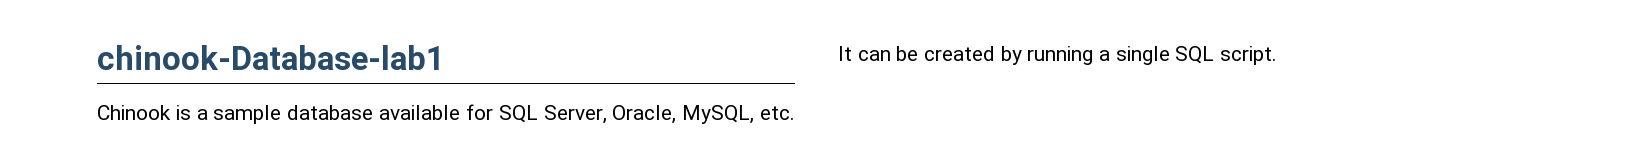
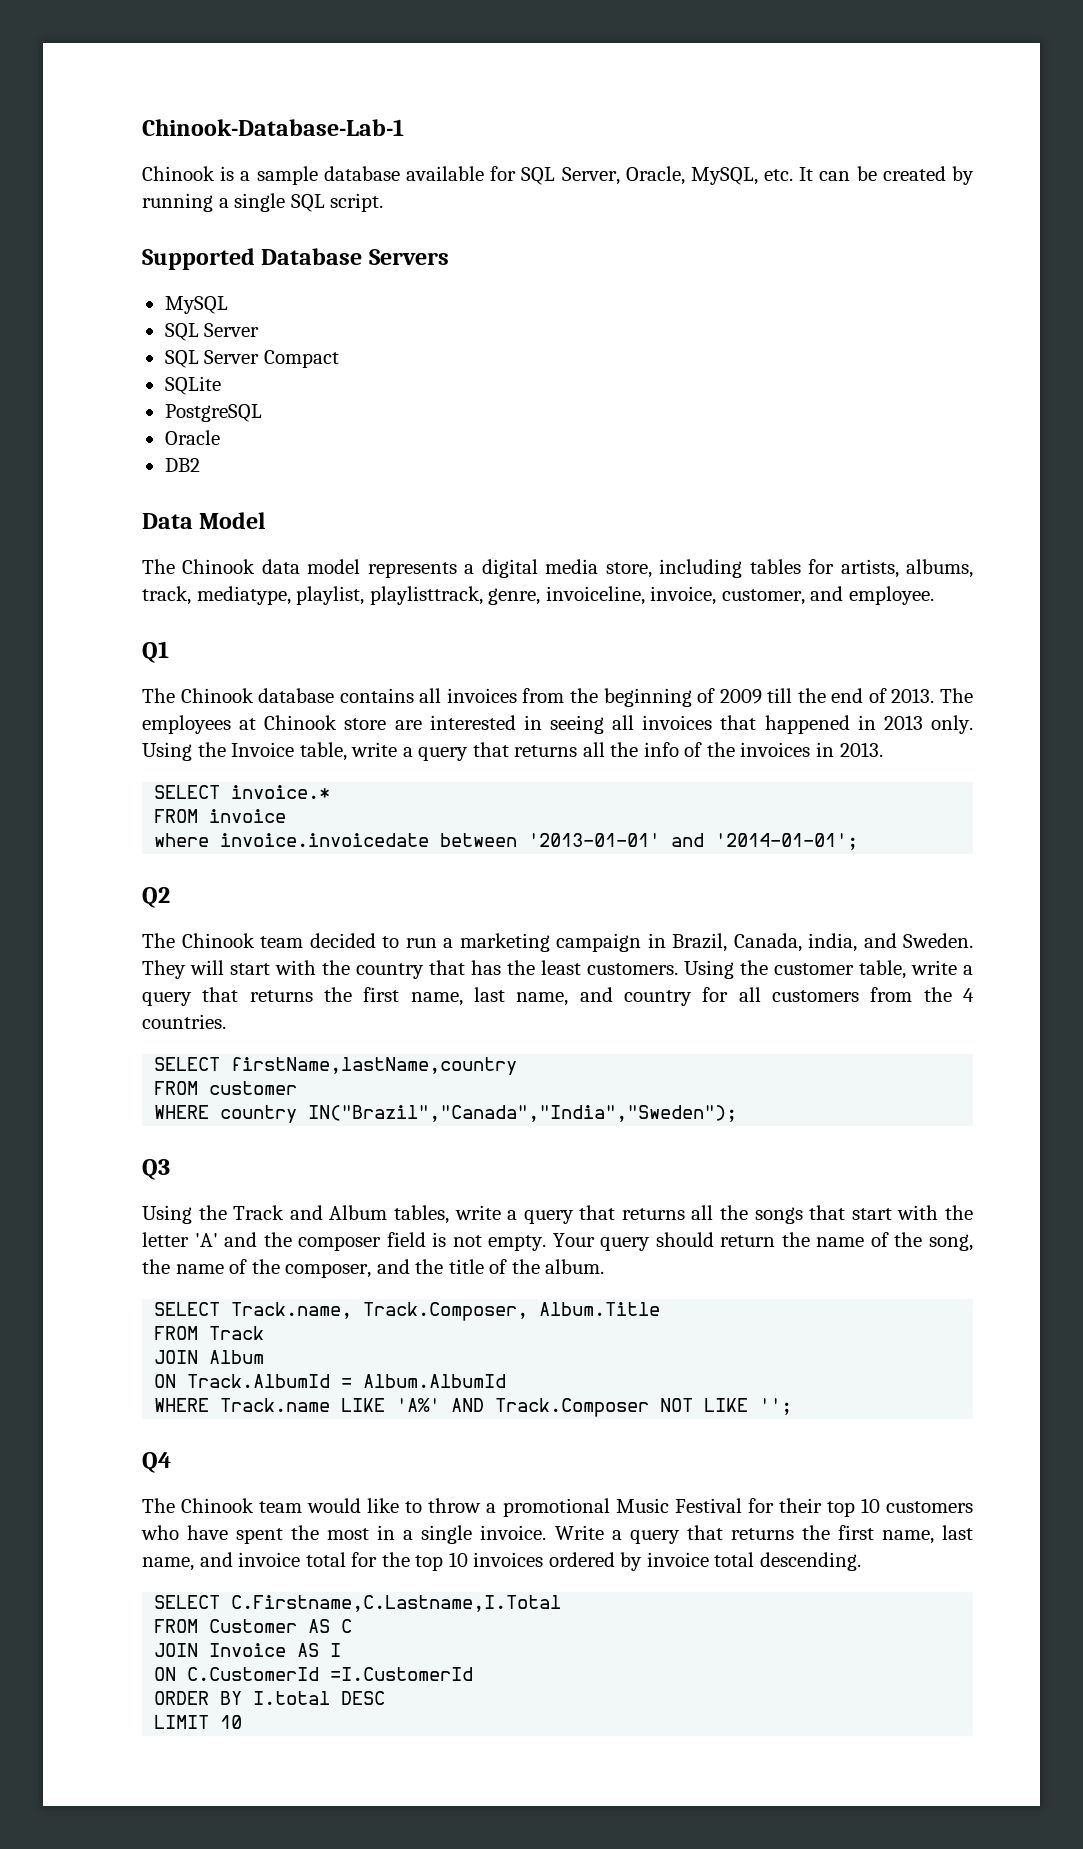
- chinook-Database-lab1
+ Chinook-Database-Lab-1
+ Supported Database Servers
+ MySQL
+ SQL Server
+ SQL Server Compact
+ SQLite
+ PostgreSQL
+ Oracle
+ DB2
+ Data Model
+ The Chinook data model represents a digital media store, including tables for artists, albums, track, mediatype, playlist, playlisttrack, genre, invoiceline, invoice, customer, and employee.
+ Q1
+ The Chinook database contains all invoices from the beginning of 2009 till the end of 2013. The employees at Chinook store are interested in seeing all invoices that happened in 2013 only. Using the Invoice table, write a query that returns all the info of the invoices in 2013.
+ SELECT invoice.*
+ FROM invoice
+ where invoice.invoicedate between '2013-01-01' and '2014-01-01';
+ Q2
+ The Chinook team decided to run a marketing campaign in Brazil, Canada, india, and Sweden. They will start with the country that has the least customers. Using the customer table, write a query that returns the first name, last name, and country for all customers from the 4 countries.
+ SELECT firstName,lastName,country
+ FROM customer
+ WHERE country IN("Brazil","Canada","India","Sweden");
+ Q3
+ Using the Track and Album tables, write a query that returns all the songs that start with the letter 'A' and the composer field is not empty. Your query should return the name of the song, the name of the composer, and the title of the album.
+ SELECT Track.name, Track.Composer, Album.Title
+ FROM Track
+ JOIN Album
+ ON Track.AlbumId = Album.AlbumId
+ WHERE Track.name LIKE 'A%' AND Track.Composer NOT LIKE '';
+ Q4
+ The Chinook team would like to throw a promotional Music Festival for their top 10 customers who have spent the most in a single invoice. Write a query that returns the first name, last name, and invoice total for the top 10 invoices ordered by invoice total descending.
+ SELECT C.Firstname,C.Lastname,I.Total
+ FROM Customer AS C
+ JOIN Invoice AS I
+ ON C.CustomerId =I.CustomerId
+ ORDER BY I.total DESC
+ LIMIT 10

